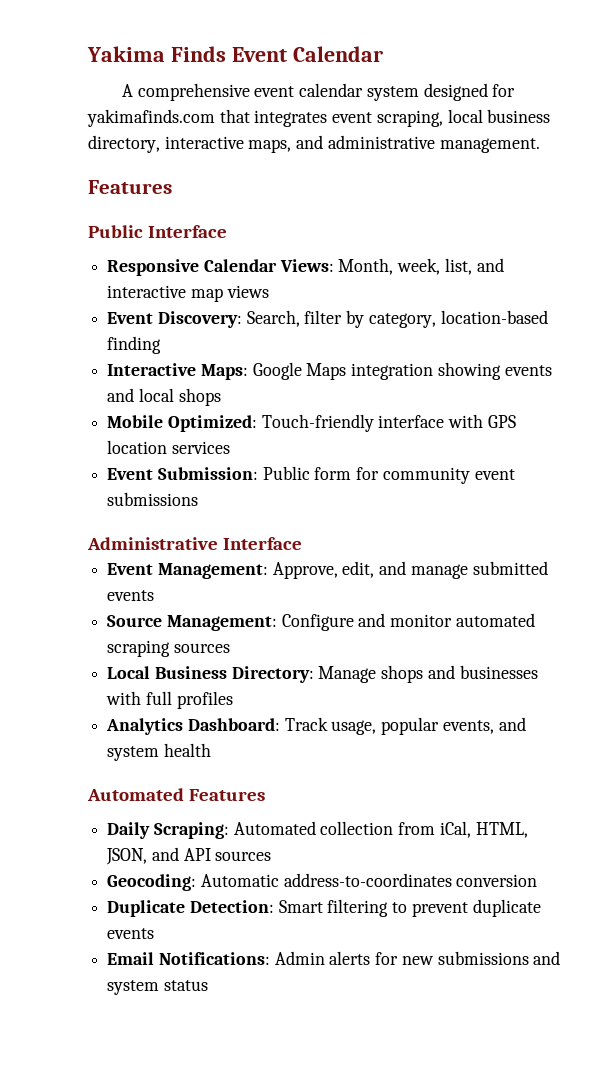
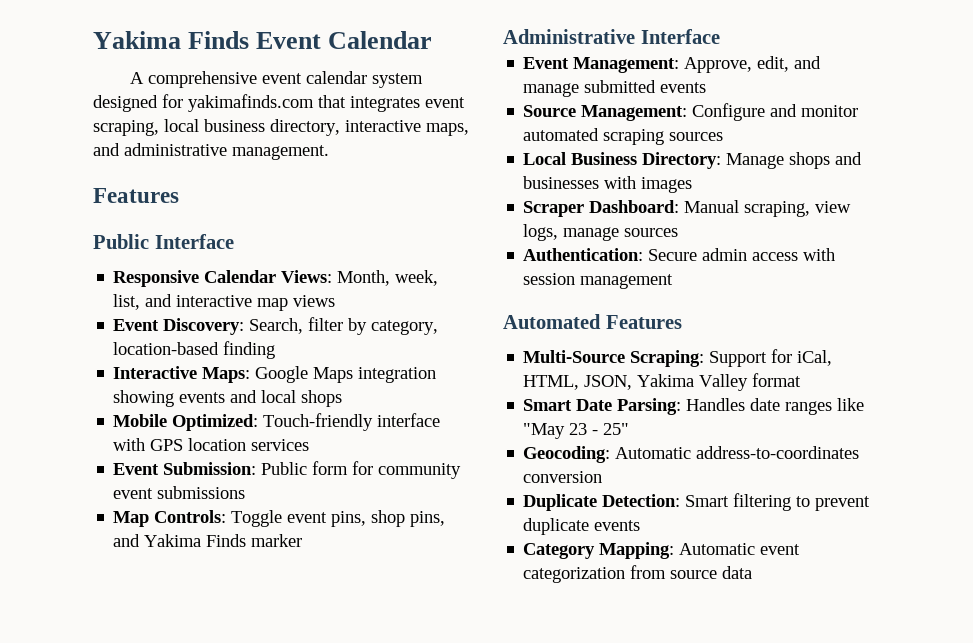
+ Map Controls: Toggle event pins, shop pins, and Yakima Finds marker
- Local Business Directory: Manage shops and businesses with full profiles
- Analytics Dashboard: Track usage, popular events, and system health
+ Local Business Directory: Manage shops and businesses with images
+ Scraper Dashboard: Manual scraping, view logs, manage sources
+ Authentication: Secure admin access with session management
  Automated Features
- Daily Scraping: Automated collection from iCal, HTML, JSON, and API sources
+ Multi-Source Scraping: Support for iCal, HTML, JSON, Yakima Valley format
+ Smart Date Parsing: Handles date ranges like "May 23 - 25"
- Email Notifications: Admin alerts for new submissions and system status
+ Category Mapping: Automatic event categorization from source data

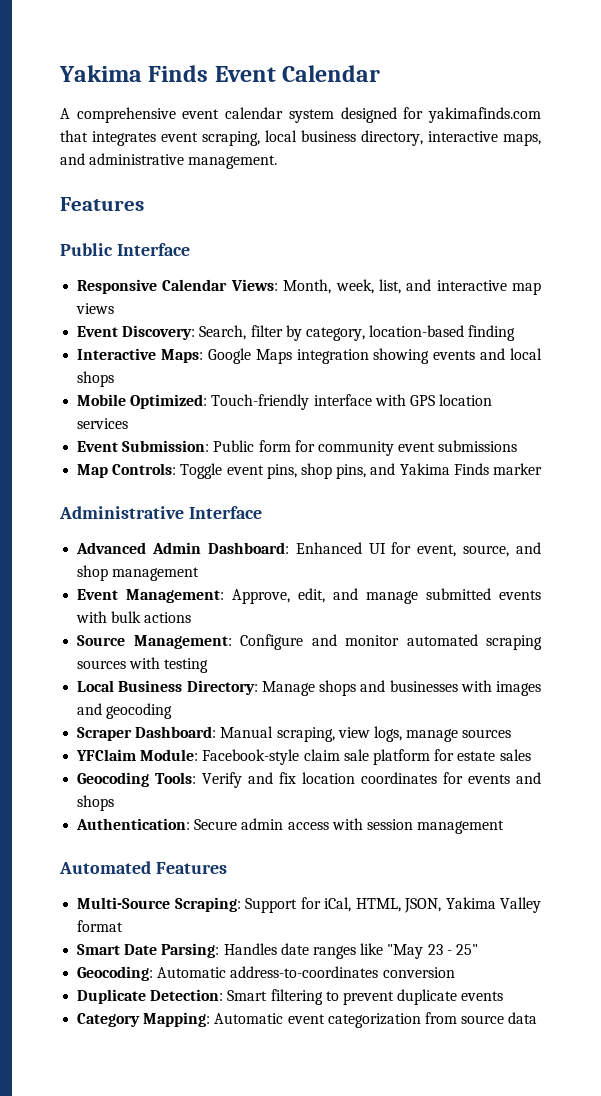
+ Advanced Admin Dashboard: Enhanced UI for event, source, and shop management
- Event Management: Approve, edit, and manage submitted events
+ Event Management: Approve, edit, and manage submitted events with bulk actions
- Source Management: Configure and monitor automated scraping sources
+ Source Management: Configure and monitor automated scraping sources with testing
- Local Business Directory: Manage shops and businesses with images
+ Local Business Directory: Manage shops and businesses with images and geocoding
+ YFClaim Module: Facebook-style claim sale platform for estate sales
+ Geocoding Tools: Verify and fix location coordinates for events and shops

